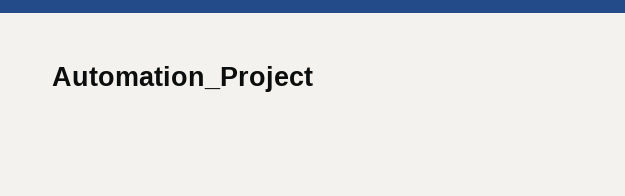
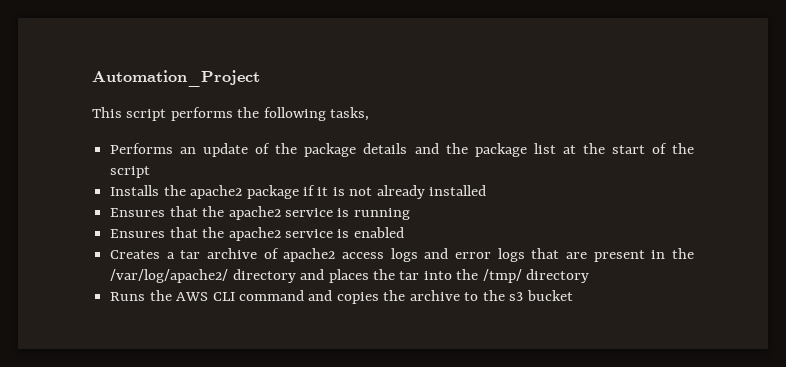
+ This script performs the following tasks,
+ Performs an update of the package details and the package list at the start of the script
+ Installs the apache2 package if it is not already installed
+ Ensures that the apache2 service is running
+ Ensures that the apache2 service is enabled
+ Creates a tar archive of apache2 access logs and error logs that are present in the /var/log/apache2/ directory and places the tar into the /tmp/ directory
+ Runs the AWS CLI command and copies the archive to the s3 bucket

